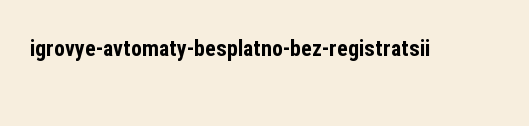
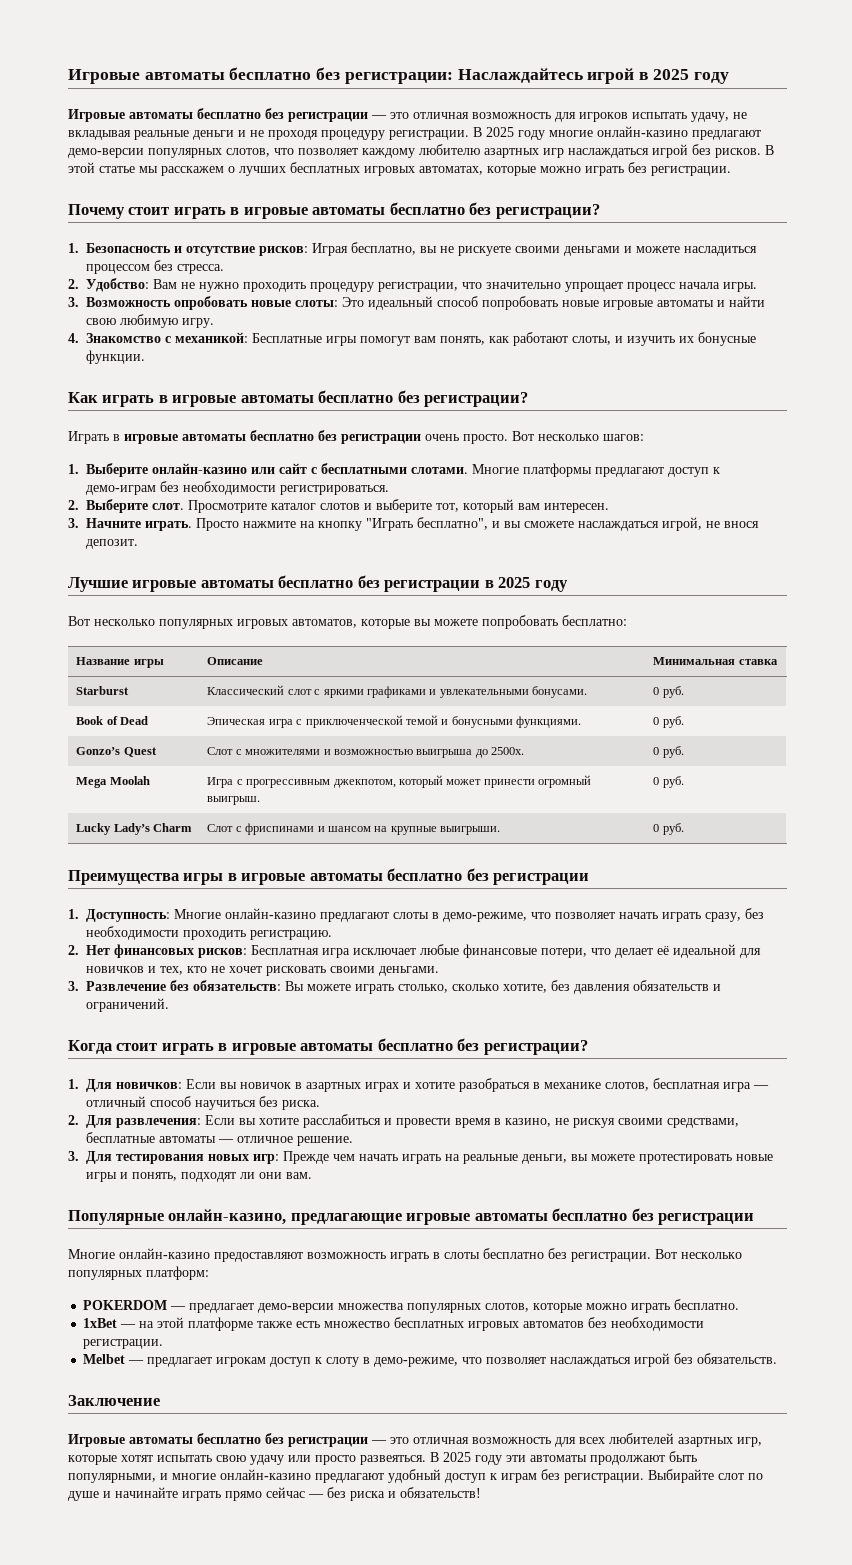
- igrovye-avtomaty-besplatno-bez-registratsii
+ Игровые автоматы бесплатно без регистрации: Наслаждайтесь игрой в 2025 году
+ Игровые автоматы бесплатно без регистрации — это отличная возможность для игроков испытать удачу, не вкладывая реальные деньги и не проходя процедуру регистрации. В 2025 году многие онлайн-казино предлагают демо-версии популярных слотов, что позволяет каждому любителю азартных игр наслаждаться игрой без рисков. В этой статье мы расскажем о лучших бесплатных игровых автоматах, которые можно играть без регистрации.
+ Почему стоит играть в игровые автоматы бесплатно без регистрации?
+ 1. Безопасность и отсутствие рисков: Играя бесплатно, вы не рискуете своими деньгами и можете насладиться процессом без стресса.
+ 2. Удобство: Вам не нужно проходить процедуру регистрации, что значительно упрощает процесс начала игры.
+ 3. Возможность опробовать новые слоты: Это идеальный способ попробовать новые игровые автоматы и найти свою любимую игру.
+ 4. Знакомство с механикой: Бесплатные игры помогут вам понять, как работают слоты, и изучить их бонусные функции.
+ Как играть в игровые автоматы бесплатно без регистрации?
+ Играть в игровые автоматы бесплатно без регистрации очень просто. Вот несколько шагов:
+ 1. Выберите онлайн-казино или сайт с бесплатными слотами. Многие платформы предлагают доступ к демо-играм без необходимости регистрироваться.
+ 2. Выберите слот. Просмотрите каталог слотов и выберите тот, который вам интересен.
+ 3. Начните играть. Просто нажмите на кнопку "Играть бесплатно", и вы сможете наслаждаться игрой, не внося депозит.
+ Лучшие игровые автоматы бесплатно без регистрации в 2025 году
+ Вот несколько популярных игровых автоматов, которые вы можете попробовать бесплатно:
+ Название игры | Описание | Минимальная ставка
+ Starburst | Классический слот с яркими графиками и увлекательными бонусами. | 0 руб.
+ Book of Dead | Эпическая игра с приключенческой темой и бонусными функциями. | 0 руб.
+ Gonzo’s Quest | Слот с множителями и возможностью выигрыша до 2500x. | 0 руб.
+ Mega Moolah | Игра с прогрессивным джекпотом, который может принести огромный выигрыш. | 0 руб.
+ Lucky Lady’s Charm | Слот с фриспинами и шансом на крупные выигрыши. | 0 руб.
+ Преимущества игры в игровые автоматы бесплатно без регистрации
+ 1. Доступность: Многие онлайн-казино предлагают слоты в демо-режиме, что позволяет начать играть сразу, без необходимости проходить регистрацию.
+ 2. Нет финансовых рисков: Бесплатная игра исключает любые финансовые потери, что делает её идеальной для новичков и тех, кто не хочет рисковать своими деньгами.
+ 3. Развлечение без обязательств: Вы можете играть столько, сколько хотите, без давления обязательств и ограничений.
+ Когда стоит играть в игровые автоматы бесплатно без регистрации?
+ 1. Для новичков: Если вы новичок в азартных играх и хотите разобраться в механике слотов, бесплатная игра — отличный способ научиться без риска.
+ 2. Для развлечения: Если вы хотите расслабиться и провести время в казино, не рискуя своими средствами, бесплатные автоматы — отличное решение.
+ 3. Для тестирования новых игр: Прежде чем начать играть на реальные деньги, вы можете протестировать новые игры и понять, подходят ли они вам.
+ Популярные онлайн-казино, предлагающие игровые автоматы бесплатно без регистрации
+ Многие онлайн-казино предоставляют возможность играть в слоты бесплатно без регистрации. Вот несколько популярных платформ:
+ POKERDOM — предлагает демо-версии множества популярных слотов, которые можно играть бесплатно.
+ 1xBet — на этой платформе также есть множество бесплатных игровых автоматов без необходимости регистрации.
+ Melbet — предлагает игрокам доступ к слоту в демо-режиме, что позволяет наслаждаться игрой без обязательств.
+ Заключение
+ Игровые автоматы бесплатно без регистрации — это отличная возможность для всех любителей азартных игр, которые хотят испытать свою удачу или просто развеяться. В 2025 году эти автоматы продолжают быть популярными, и многие онлайн-казино предлагают удобный доступ к играм без регистрации. Выбирайте слот по душе и начинайте играть прямо сейчас — без риска и обязательств!

